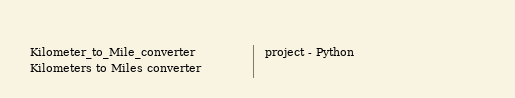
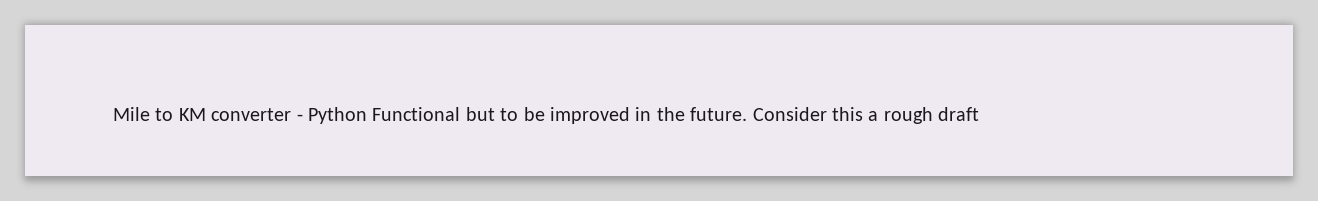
- Kilometer_to_Mile_converter Kilometers to Miles converter project - Python
+ Mile to KM converter - Python Functional but to be improved in the future. Consider this a rough draft

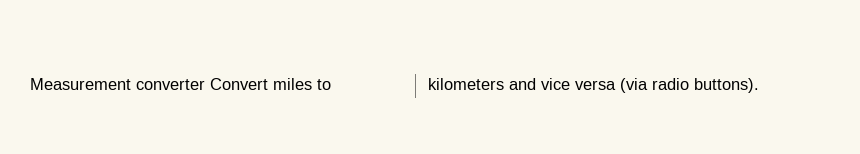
- Mile to KM converter - Python Functional but to be improved in the future. Consider this a rough draft
+ Measurement converter Convert miles to kilometers and vice versa (via radio buttons).

